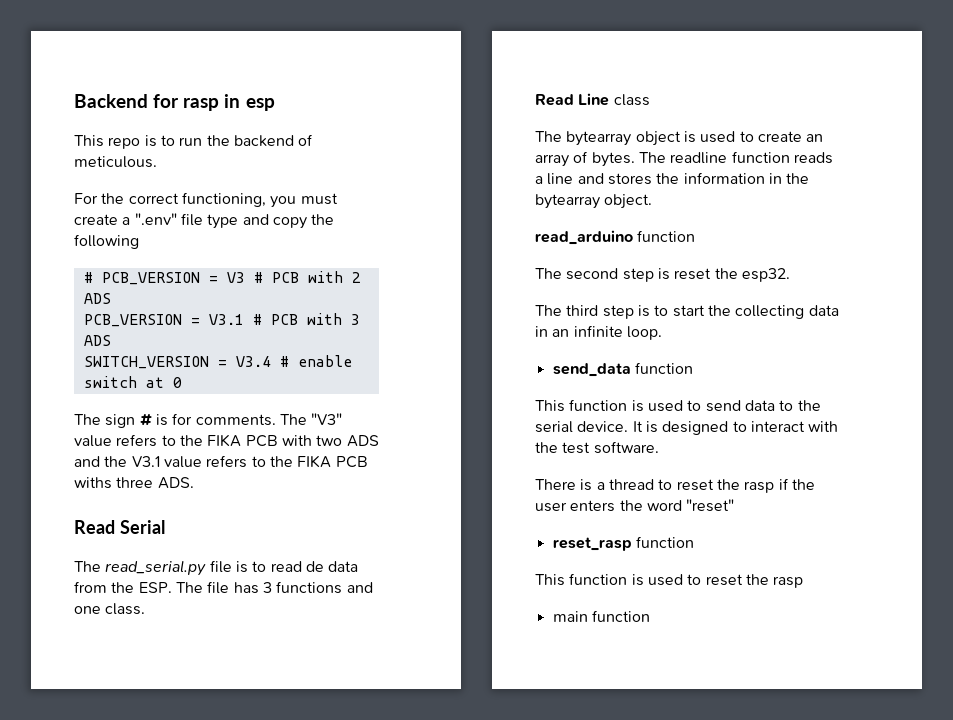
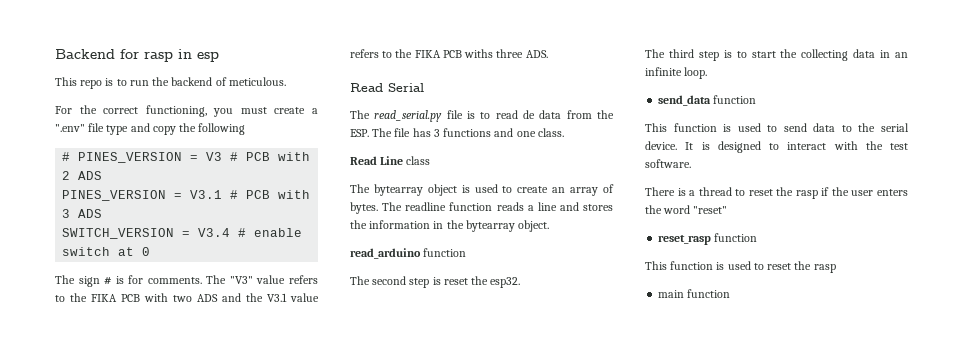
- # PCB_VERSION = V3 # PCB with 2 ADS
+ # PINES_VERSION = V3 # PCB with 2 ADS
- PCB_VERSION = V3.1 # PCB with 3 ADS
+ PINES_VERSION = V3.1 # PCB with 3 ADS

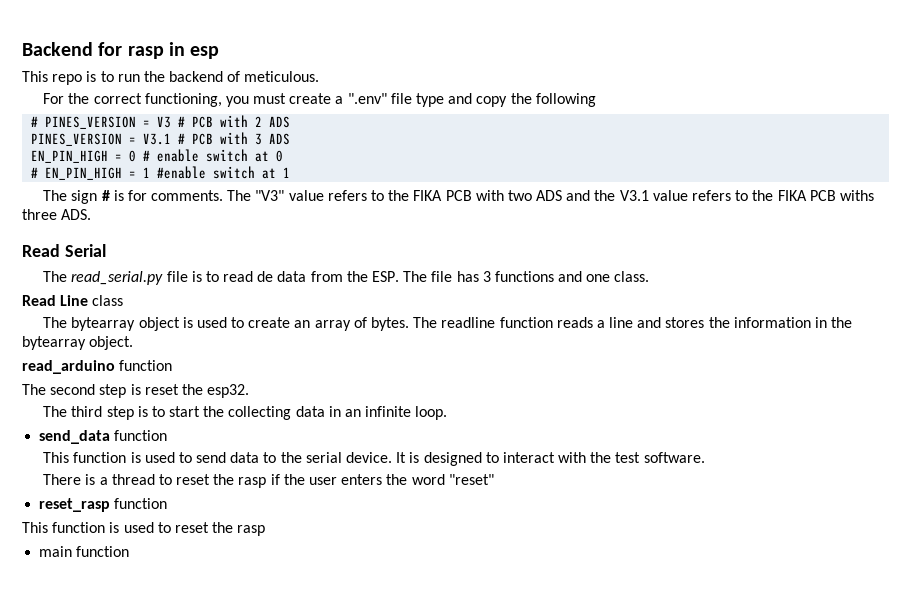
- SWITCH_VERSION = V3.4 # enable switch at 0
+ EN_PIN_HIGH = 0 # enable switch at 0
+ # EN_PIN_HIGH = 1 #enable switch at 1

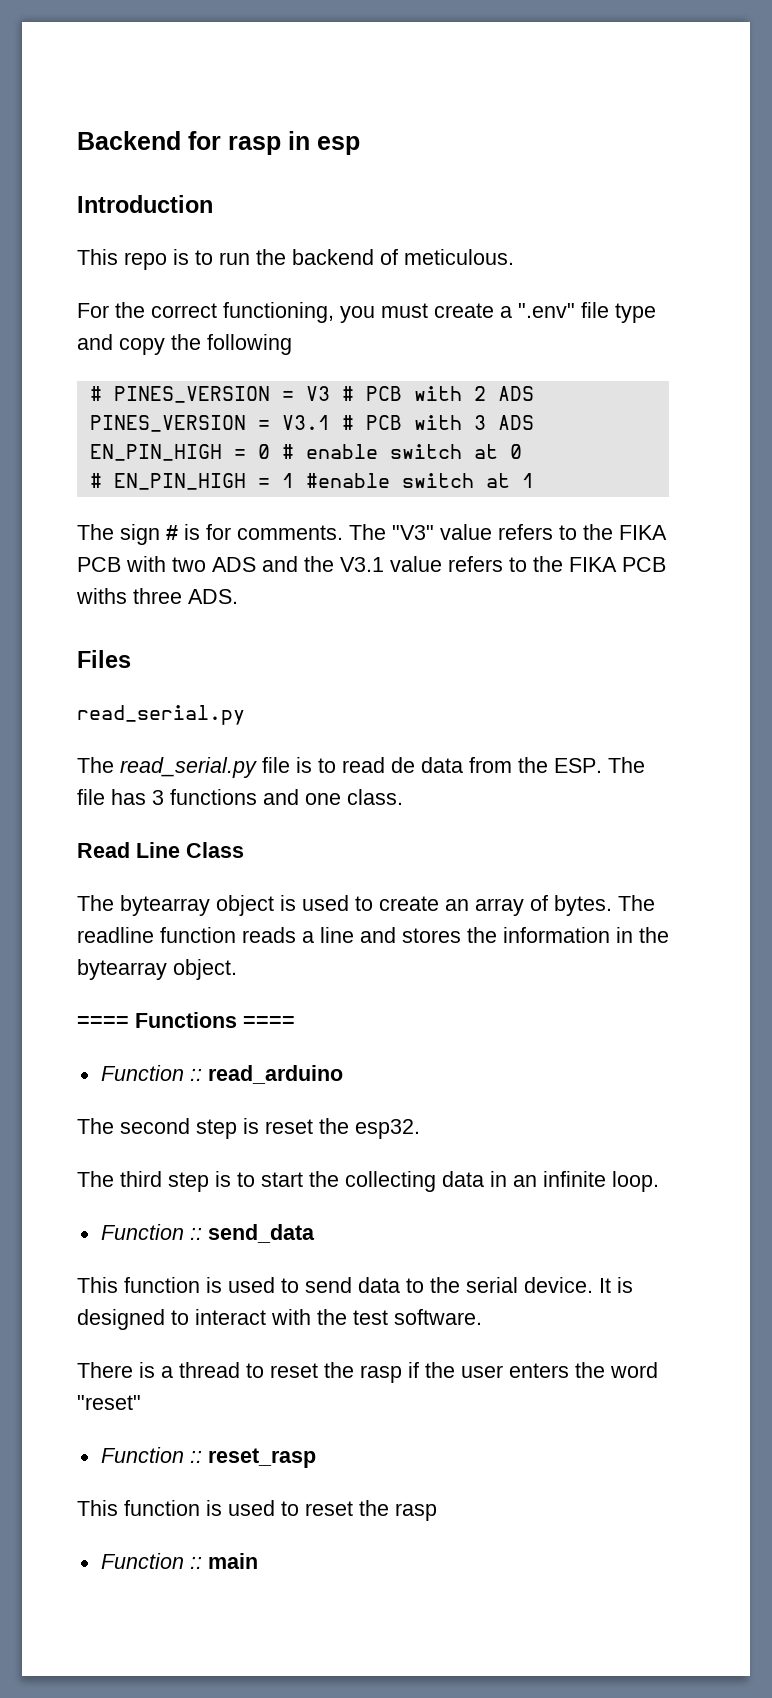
+ Introduction
- Read Serial
+ Files
+ read_serial.py
- Read Line class
+ Read Line Class
- read_arduino function
+ ==== Functions ====
+ Function :: read_arduino
- send_data function
+ Function :: send_data
- reset_rasp function
+ Function :: reset_rasp
- main function
+ Function :: main

